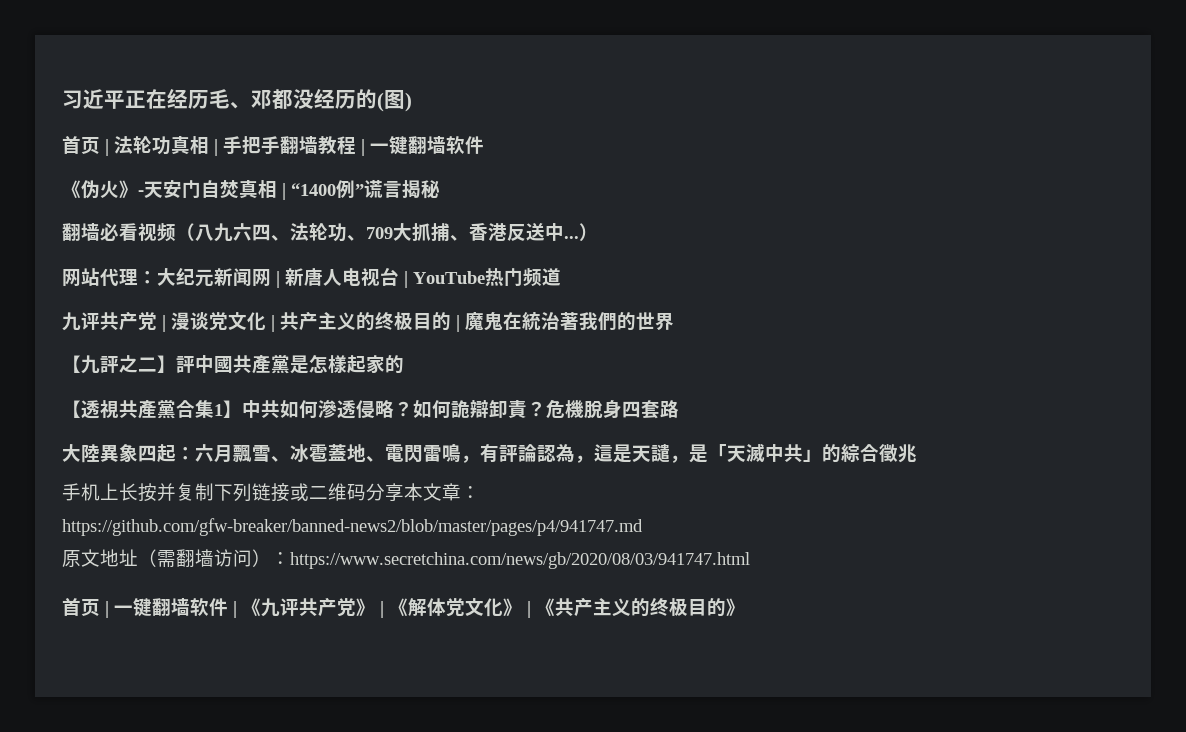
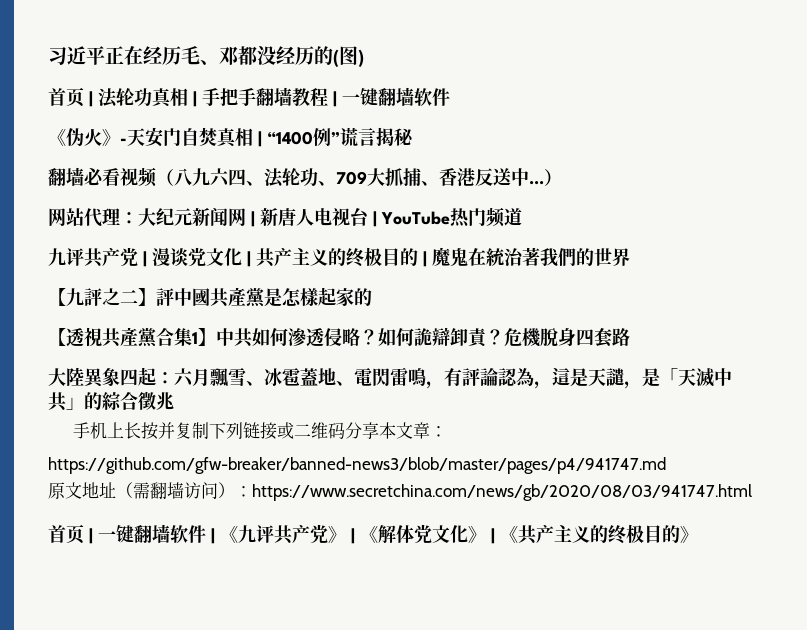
- https://github.com/gfw-breaker/banned-news2/blob/master/pages/p4/941747.md
+ https://github.com/gfw-breaker/banned-news3/blob/master/pages/p4/941747.md

